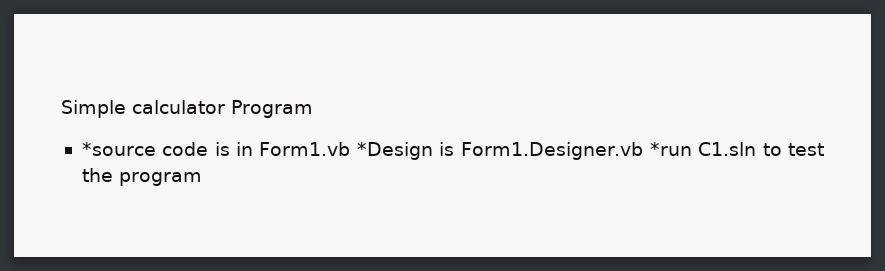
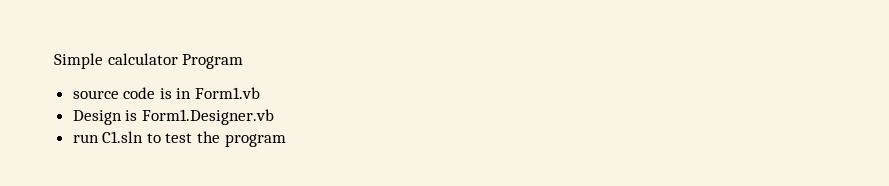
- *source code is in Form1.vb *Design is Form1.Designer.vb *run C1.sln to test the program
+ source code is in Form1.vb
+ Design is Form1.Designer.vb
+ run C1.sln to test the program

